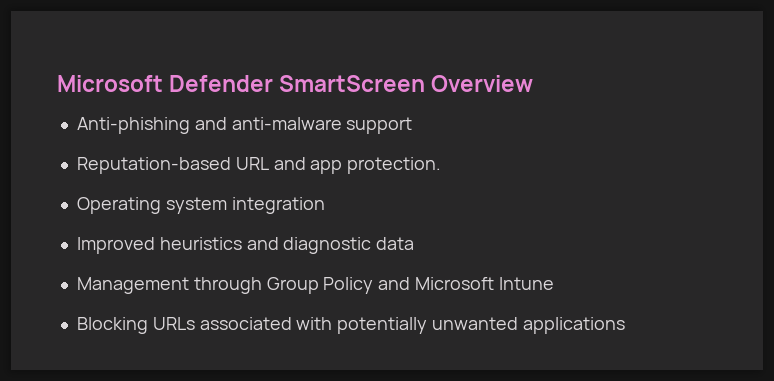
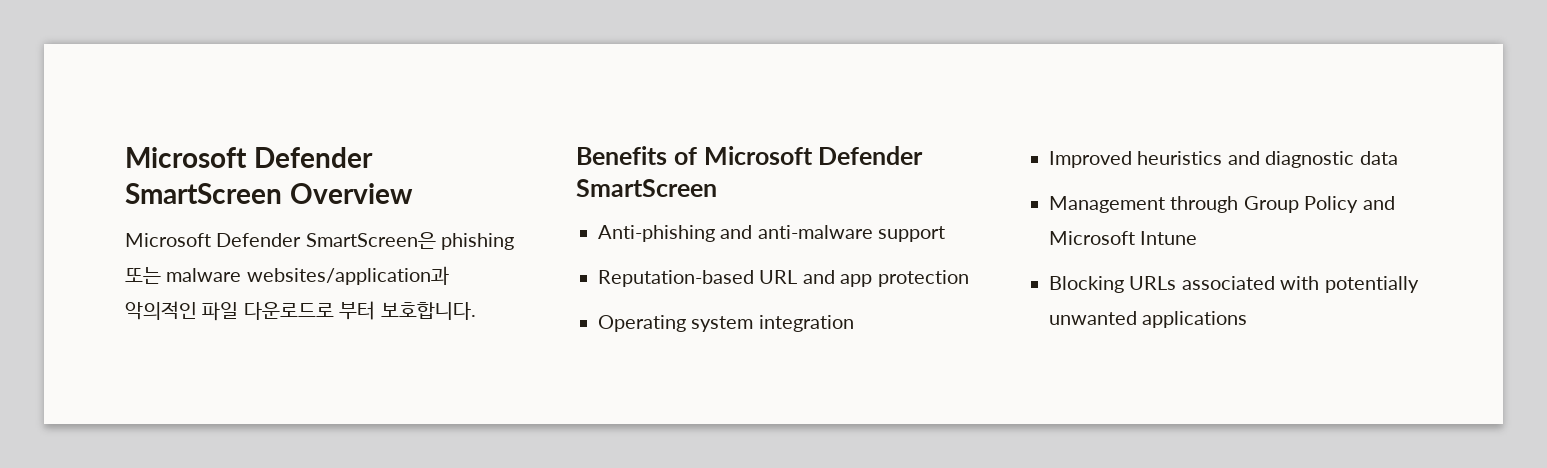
+ Microsoft Defender SmartScreen은 phishing 또는 malware websites/application과 악의적인 파일 다운로드로 부터 보호합니다.
+ Benefits of Microsoft Defender SmartScreen
- Reputation-based URL and app protection.
+ Reputation-based URL and app protection

